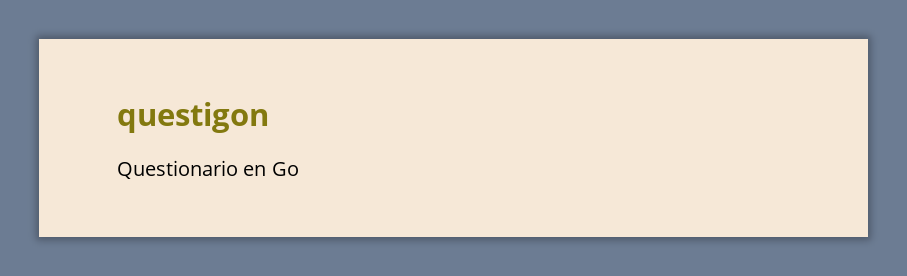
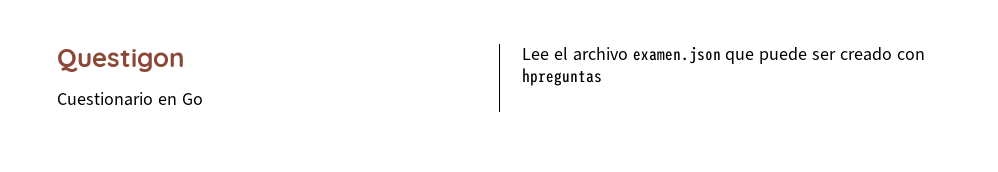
- questigon
- Questionario en Go
+ Questigon
+ Cuestionario en Go
+ Lee el archivo examen.json que puede ser creado con hpreguntas

